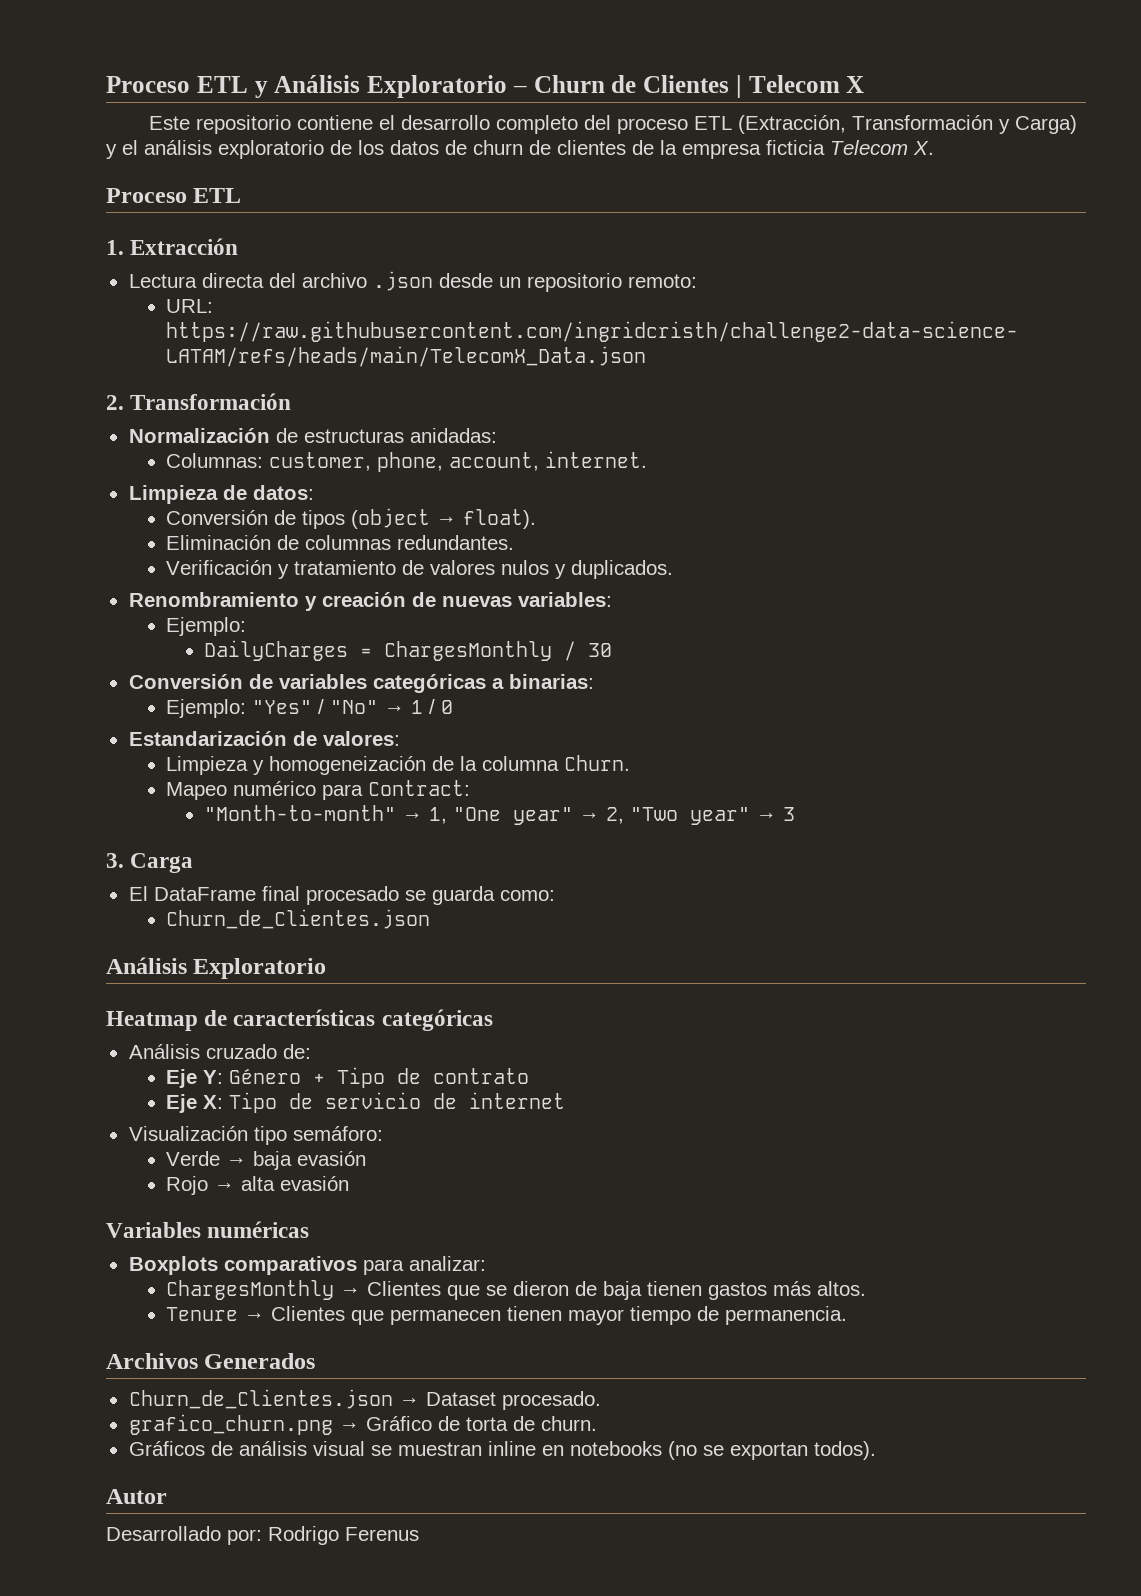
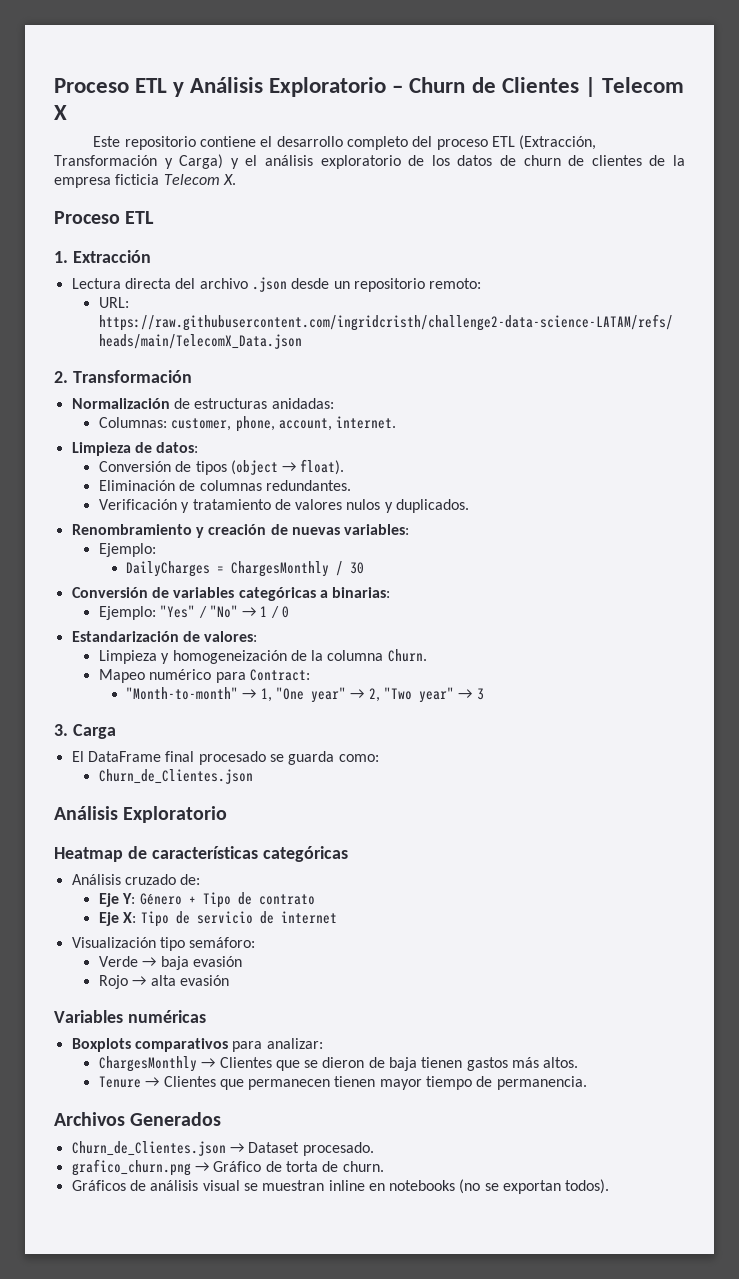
- Autor
- Desarrollado por: Rodrigo Ferenus

